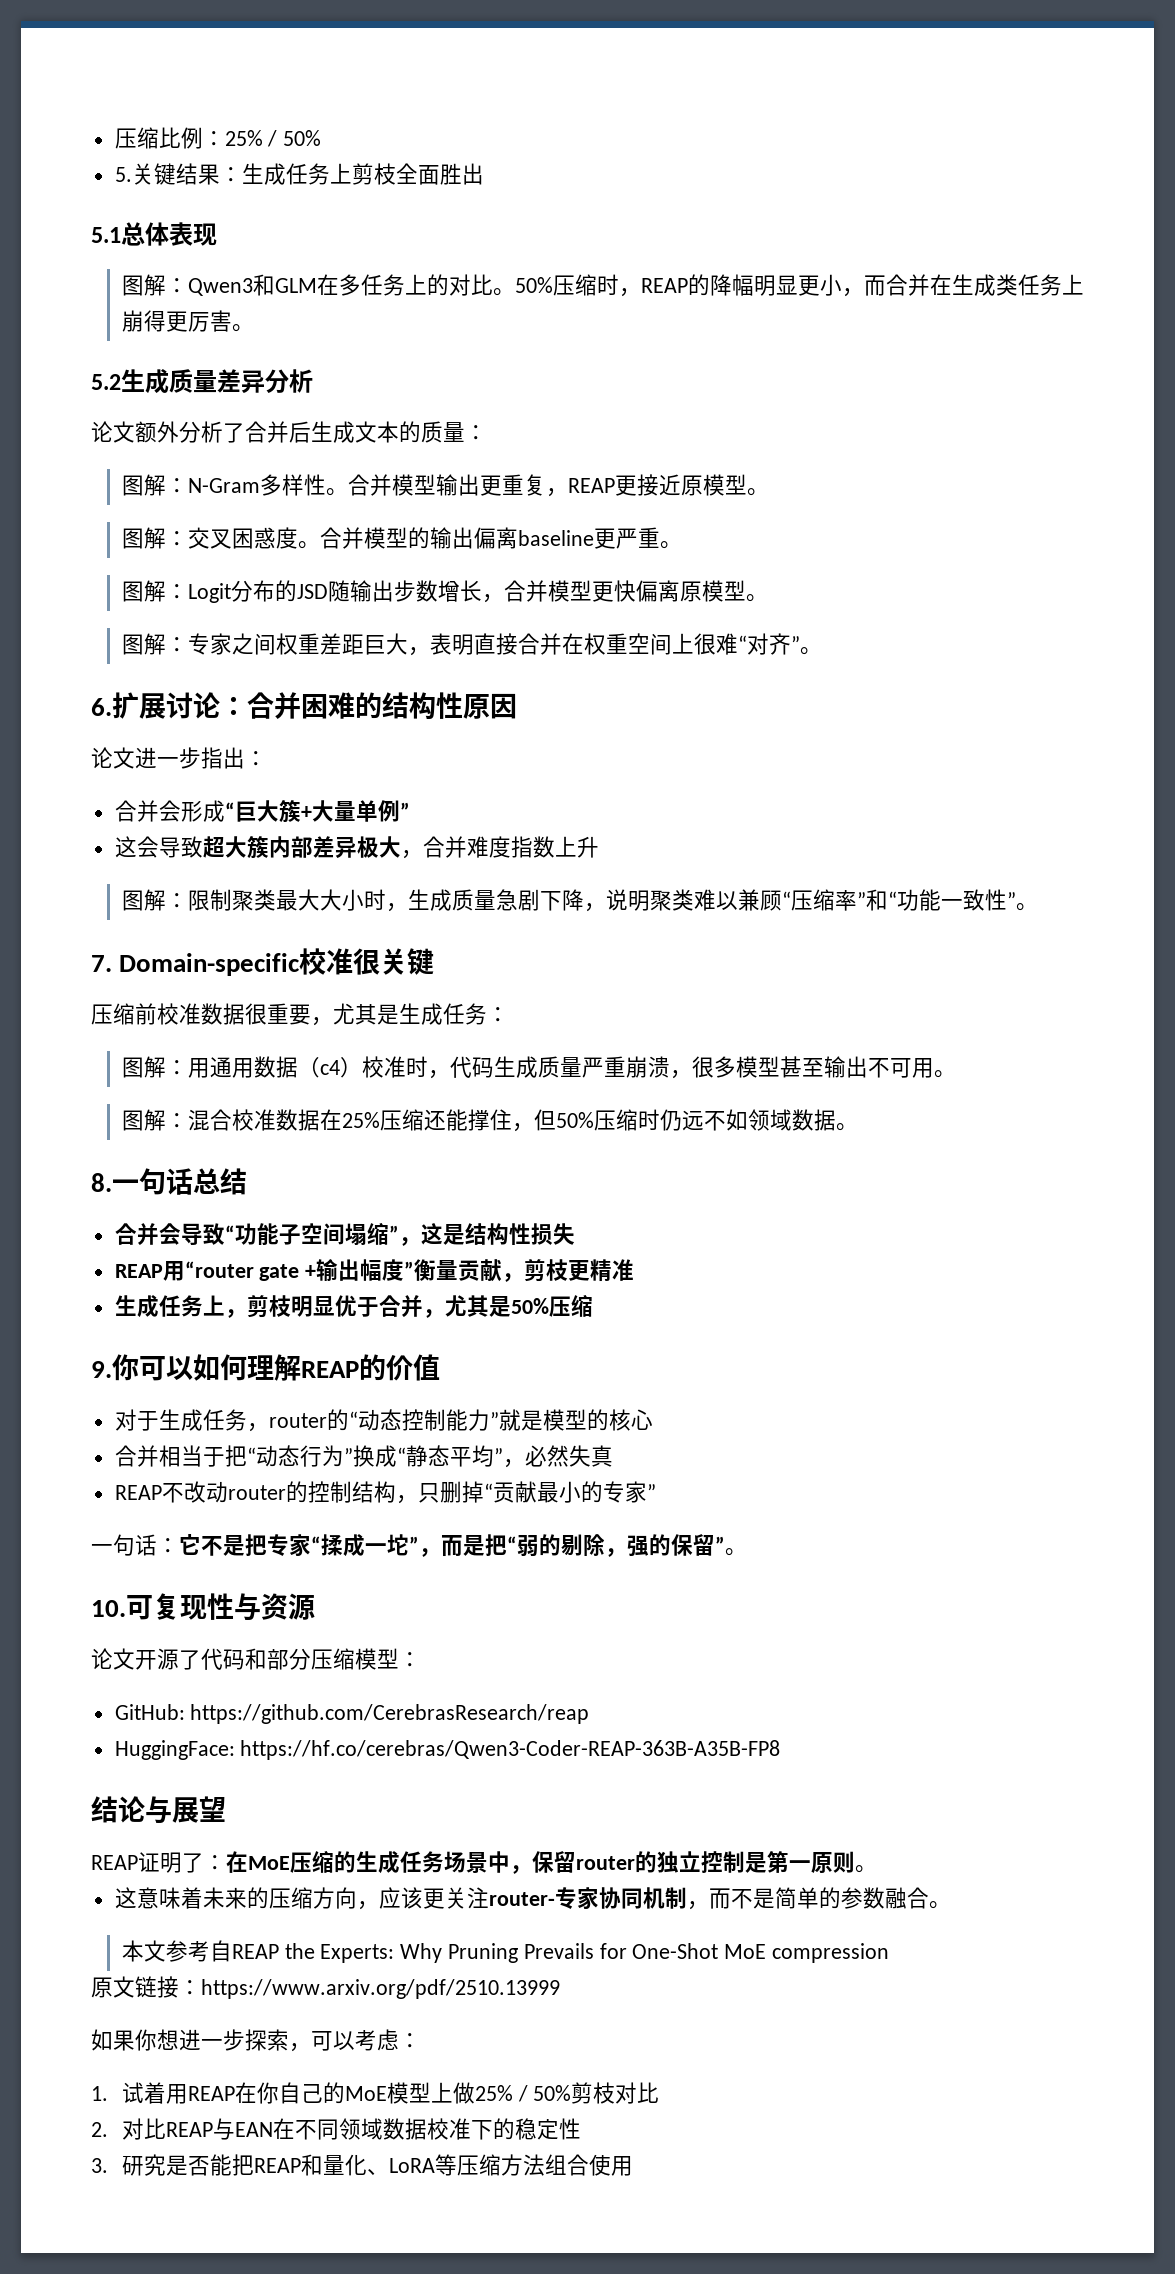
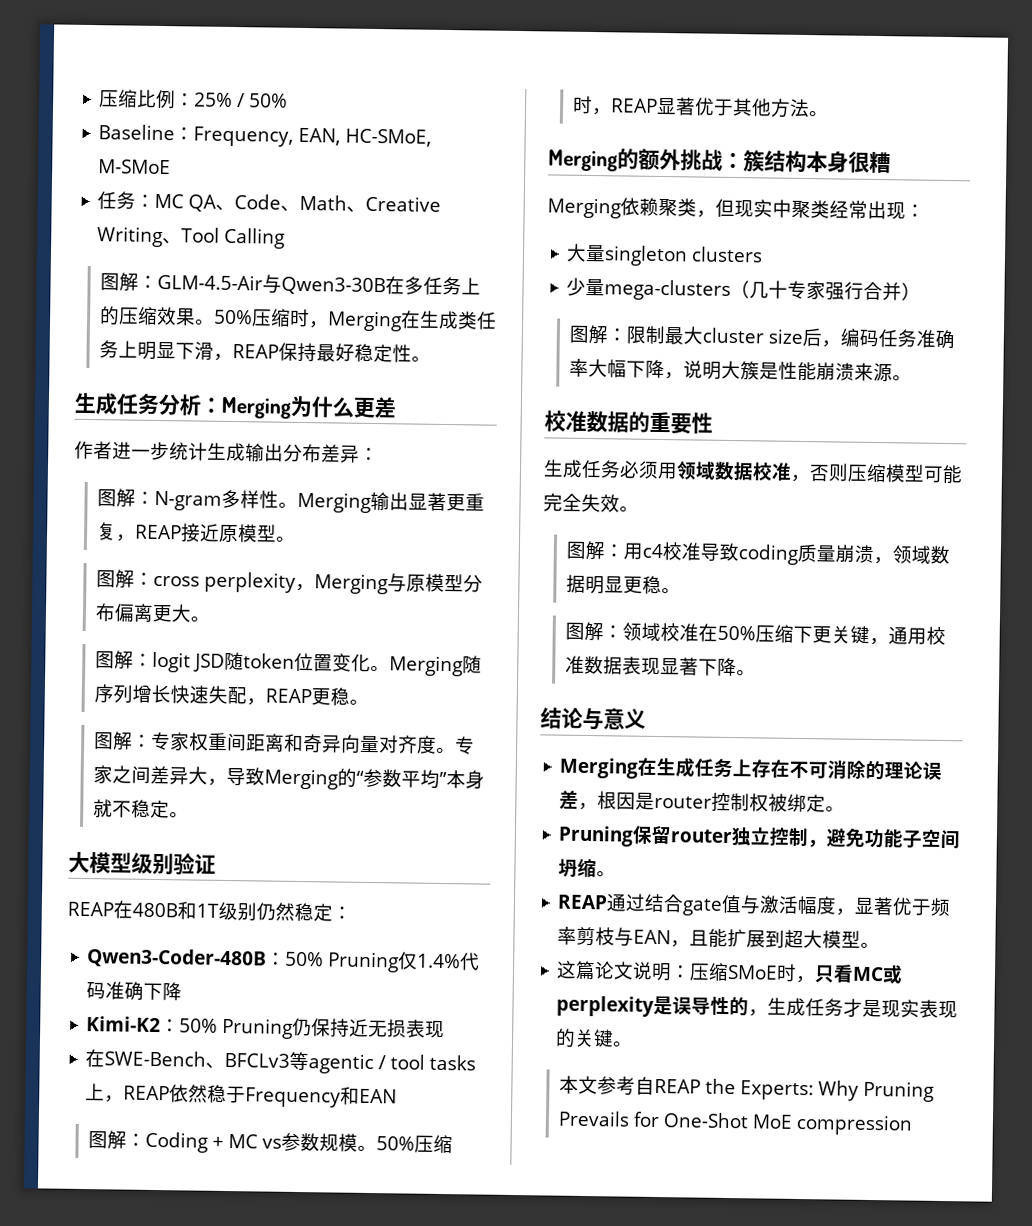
- 5.关键结果：生成任务上剪枝全面胜出
- 5.1总体表现
- 图解：Qwen3和GLM在多任务上的对比。50%压缩时，REAP的降幅明显更小，而合并在生成类任务上崩得更厉害。
- 5.2生成质量差异分析
- 论文额外分析了合并后生成文本的质量：
- 图解：N-Gram多样性。
+ Baseline：Frequency, EAN, HC-SMoE, M-SMoE
+ 任务：MC QA、Code、Math、Creative Writing、Tool Calling
+ 图解：GLM-4.5-Air与Qwen3-30B在多任务上的压缩效果。50%压缩时，Merging在生成类任务上明显下滑，REAP保持最好稳定性。
+ 生成任务分析：Merging为什么更差
+ 作者进一步统计生成输出分布差异：
+ 图解：N-gram多样性。
- 合并模型输出更重复，REAP更接近原模型。
+ Merging输出显著更重复，REAP接近原模型。
- 图解：交叉困惑度。合并模型的输出偏离baseline更严重。
- 图解：Logit分布的JSD随输出步数增长，合并模型更快偏离原模型。
- 图解：专家之间权重差距巨大，表明直接合并在权重空间上很难“对齐”。
- 6.扩展讨论：合并困难的结构性原因
- 论文进一步指出：
- 合并会形成“巨大簇+大量单例”
- 这会导致超大簇内部差异极大，合并难度指数上升
- 图解：限制聚类最大大小时，生成质量急剧下降，说明聚类难以兼顾“压缩率”和“功能一致性”。
- 7. Domain-specific校准很关键
- 压缩前校准数据很重要，尤其是生成任务：
- 图解：用通用数据（c4）校准时，代码生成质量严重崩溃，很多模型甚至输出不可用。
- 图解：混合校准数据在25%压缩还能撑住，但50%压缩时仍远不如领域数据。
- 8.一句话总结
- 合并会导致“功能子空间塌缩”，这是结构性损失
- REAP用“router gate +输出幅度”衡量贡献，剪枝更精准
- 生成任务上，剪枝明显优于合并，尤其是50%压缩
- 9.你可以如何理解REAP的价值
- 对于生成任务，router的“动态控制能力”就是模型的核心
- 合并相当于把“动态行为”换成“静态平均”，必然失真
- REAP不改动router的控制结构，只删掉“贡献最小的专家”
- 一句话：它不是把专家“揉成一坨”，而是把“弱的剔除，强的保留”。
- 10.可复现性与资源
- 论文开源了代码和部分压缩模型：
- GitHub: https://github.com/CerebrasResearch/reap
- HuggingFace: https://hf.co/cerebras/Qwen3-Coder-REAP-363B-A35B-FP8
- 结论与展望
- REAP证明了：在MoE压缩的生成任务场景中，保留router的独立控制是第一原则。
- 这意味着未来的压缩方向，应该更关注router-专家协同机制，而不是简单的参数融合。
+ 图解：cross perplexity，Merging与原模型分布偏离更大。
+ 图解：logit JSD随token位置变化。Merging随序列增长快速失配，REAP更稳。
+ 图解：专家权重间距离和奇异向量对齐度。专家之间差异大，导致Merging的“参数平均”本身就不稳定。
+ 大模型级别验证
+ REAP在480B和1T级别仍然稳定：
+ Qwen3-Coder-480B：50% Pruning仅1.4%代码准确下降
+ Kimi-K2：50% Pruning仍保持近无损表现
+ 在SWE-Bench、BFCLv3等agentic / tool tasks上，REAP依然稳于Frequency和EAN
+ 图解：Coding + MC vs参数规模。50%压缩时，REAP显著优于其他方法。
+ Merging的额外挑战：簇结构本身很糟
+ Merging依赖聚类，但现实中聚类经常出现：
+ 大量singleton clusters
+ 少量mega-clusters（几十专家强行合并）
+ 图解：限制最大cluster size后，编码任务准确率大幅下降，说明大簇是性能崩溃来源。
+ 校准数据的重要性
+ 生成任务必须用领域数据校准，否则压缩模型可能完全失效。
+ 图解：用c4校准导致coding质量崩溃，领域数据明显更稳。
+ 图解：领域校准在50%压缩下更关键，通用校准数据表现显著下降。
+ 结论与意义
+ Merging在生成任务上存在不可消除的理论误差，根因是router控制权被绑定。
+ Pruning保留router独立控制，避免功能子空间坍缩。
+ REAP通过结合gate值与激活幅度，显著优于频率剪枝与EAN，且能扩展到超大模型。
+ 这篇论文说明：压缩SMoE时，只看MC或perplexity是误导性的，生成任务才是现实表现的关键。
- 原文链接：https://www.arxiv.org/pdf/2510.13999
- 如果你想进一步探索，可以考虑：
- 1.试着用REAP在你自己的MoE模型上做25% / 50%剪枝对比
- 2.对比REAP与EAN在不同领域数据校准下的稳定性
- 3.研究是否能把REAP和量化、LoRA等压缩方法组合使用

